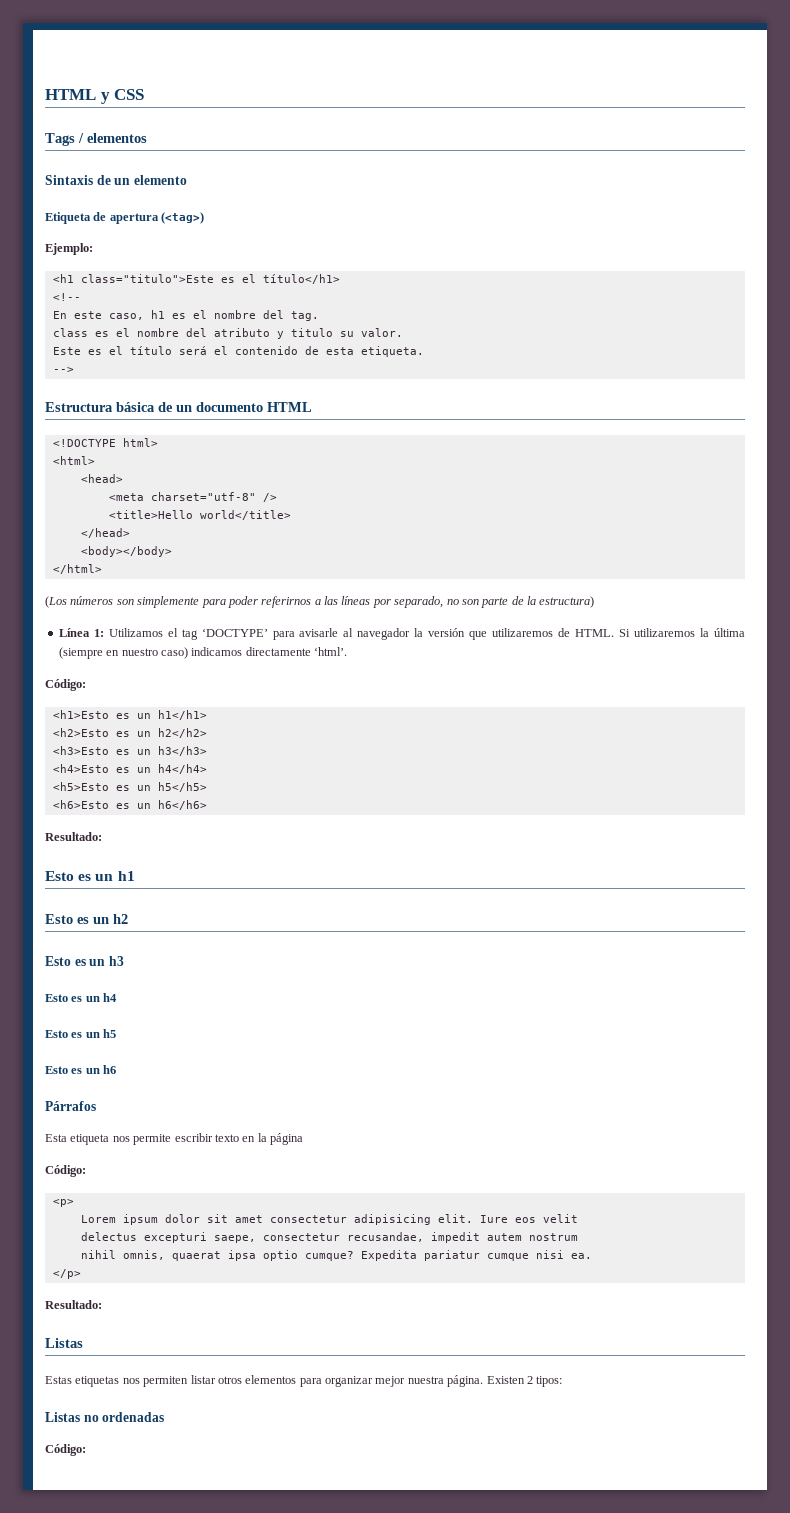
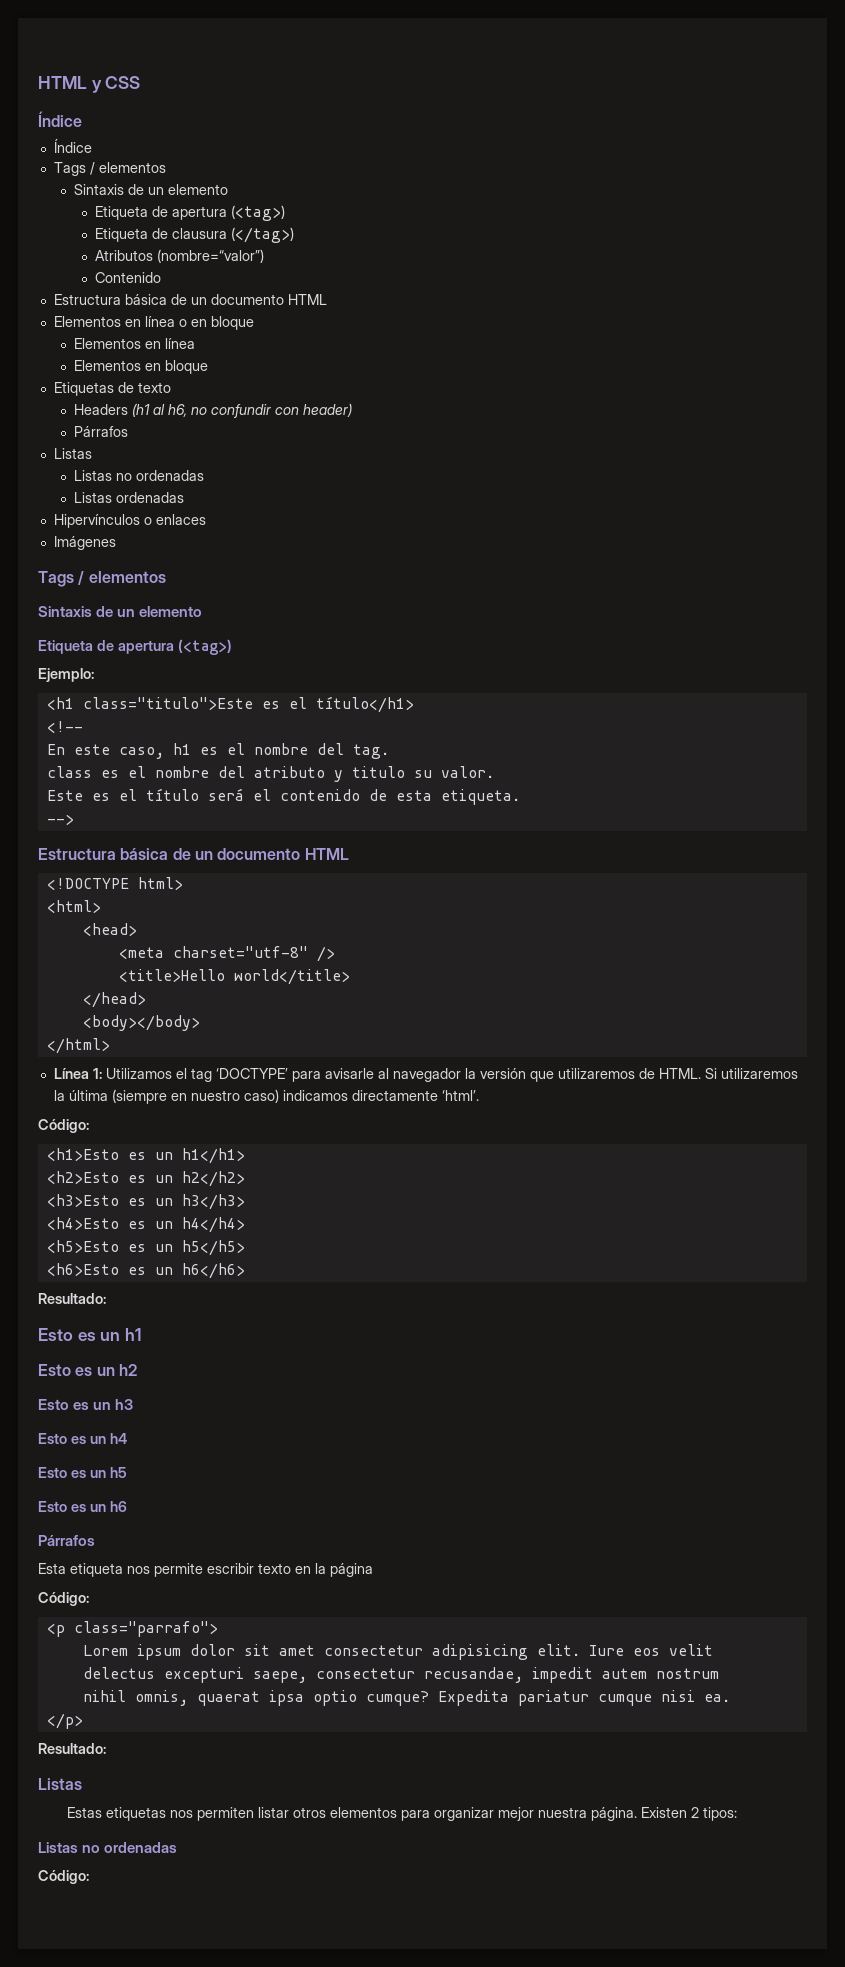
  HTML y CSS
+ Índice
+ Índice
+ Tags / elementos
+ Sintaxis de un elemento
+ Etiqueta de apertura (<tag>)
+ Etiqueta de clausura (</tag>)
+ Atributos (nombre=“valor”)
+ Contenido
+ Estructura básica de un documento HTML
+ Elementos en línea o en bloque
+ Elementos en línea
+ Elementos en bloque
+ Etiquetas de texto
+ Headers (h1 al h6, no confundir con header)
+ Párrafos
+ Listas
+ Listas no ordenadas
+ Listas ordenadas
+ Hipervínculos o enlaces
+ Imágenes
- (Los números son simplemente para poder referirnos a las líneas por separado, no son parte de la estructura)
- <p>
+ <p class="parrafo">

